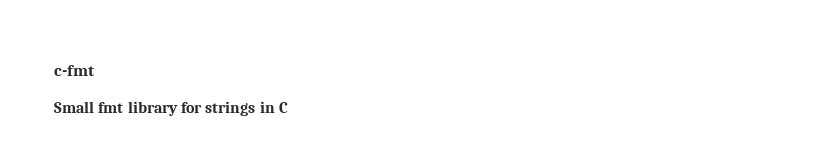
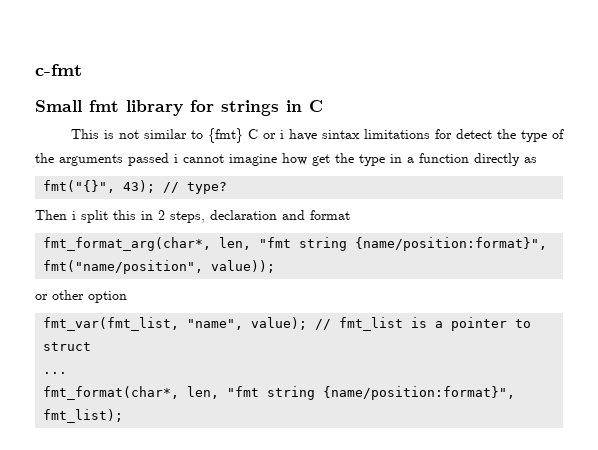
+ This is not similar to {fmt} C or i have sintax limitations for detect the type of the arguments passed i cannot imagine how get the type in a function directly as
+ fmt("{}", 43); // type?
+ Then i split this in 2 steps, declaration and format
+ fmt_format_arg(char*, len, "fmt string {name/position:format}", fmt("name/position", value));
+ or other option
+ fmt_var(fmt_list, "name", value); // fmt_list is a pointer to struct
+ ...
+ fmt_format(char*, len, "fmt string {name/position:format}", fmt_list);

